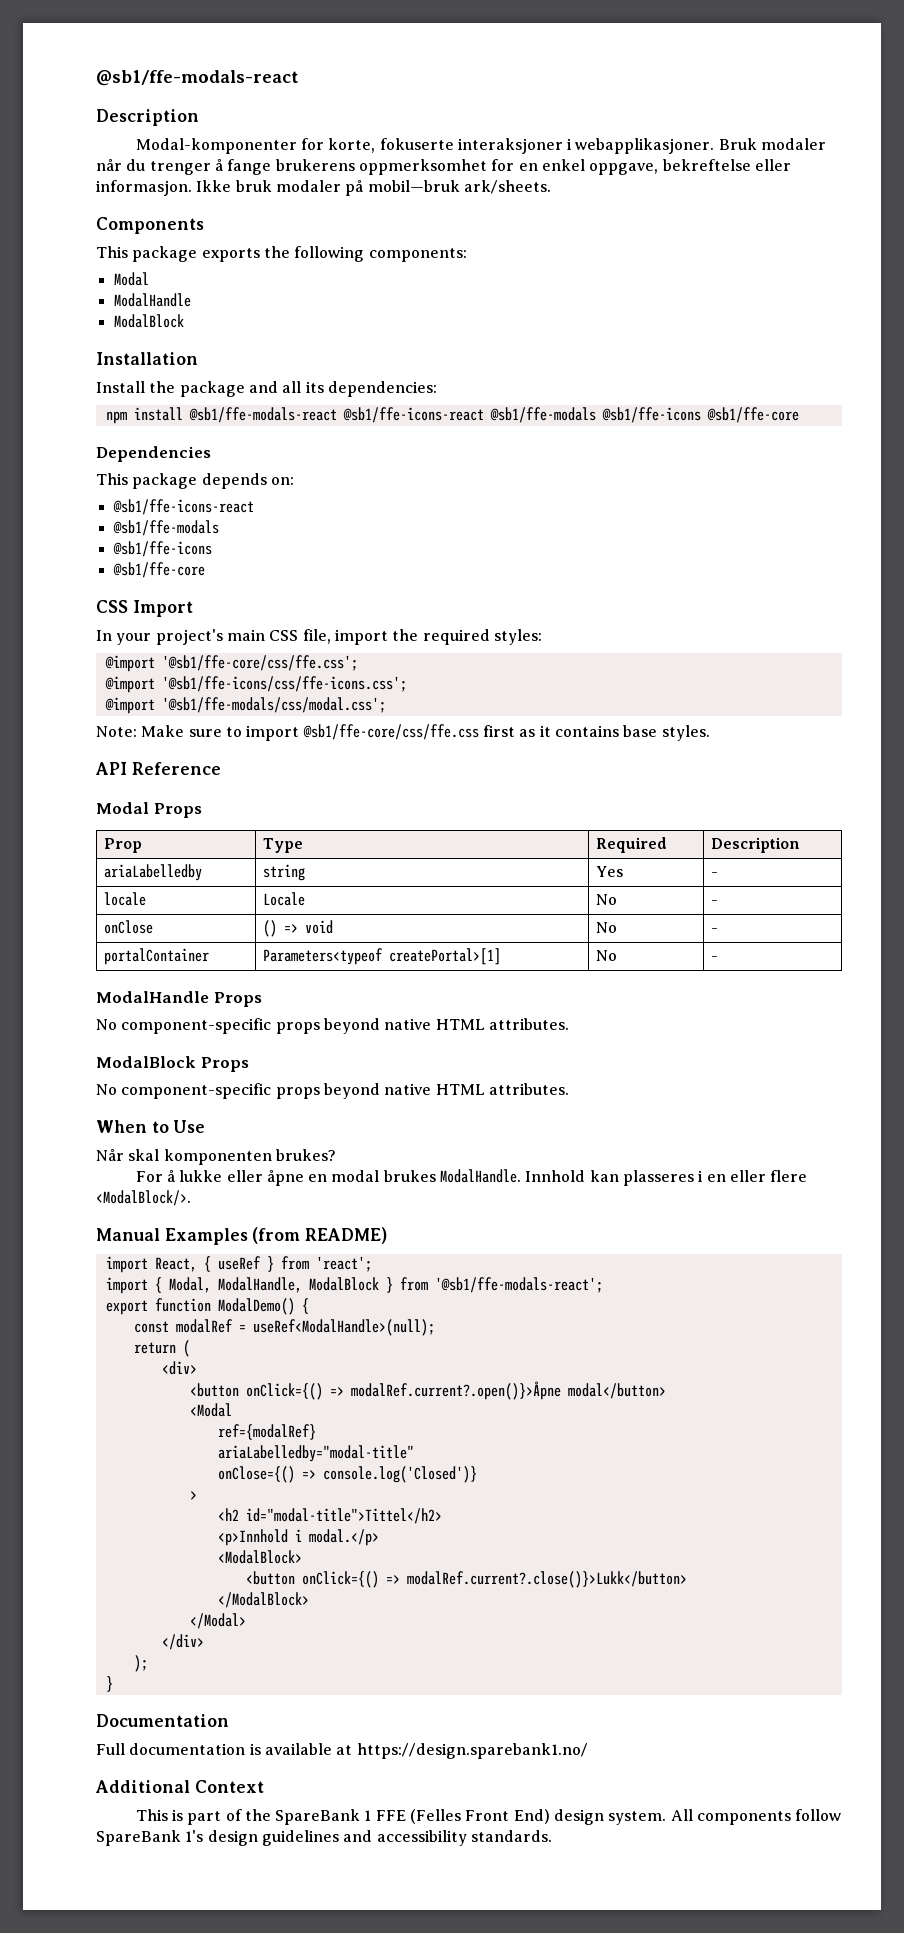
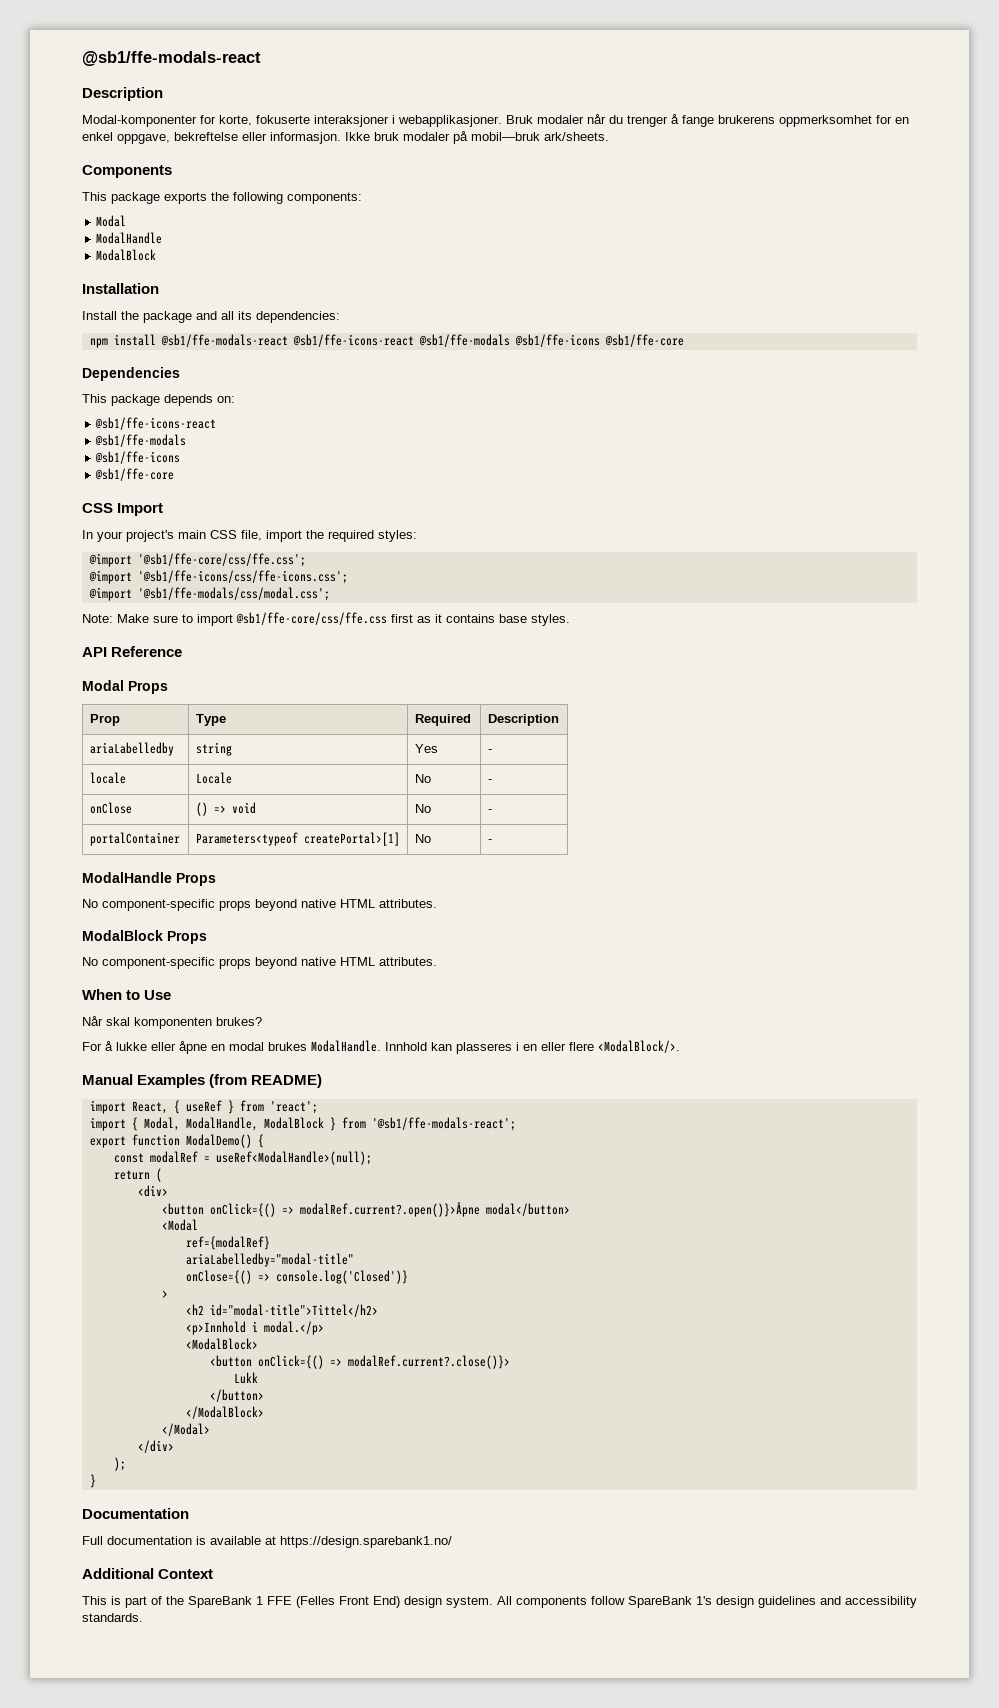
- <button onClick={() => modalRef.current?.close()}>Lukk</button>
+ <button onClick={() => modalRef.current?.close()}>
+ Lukk
+ </button>

